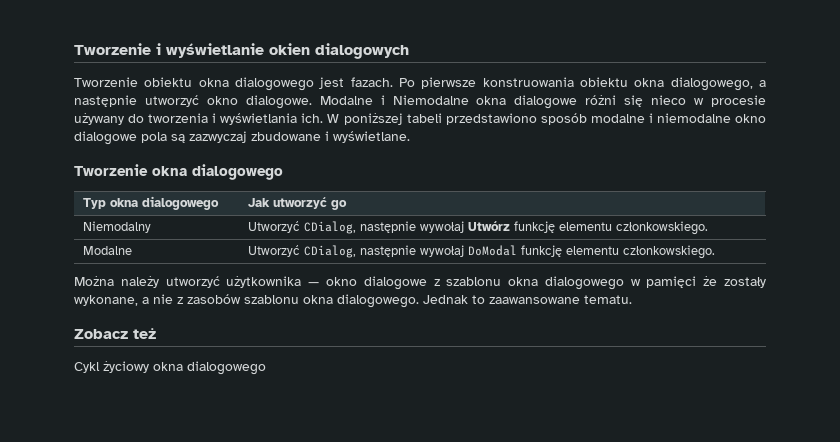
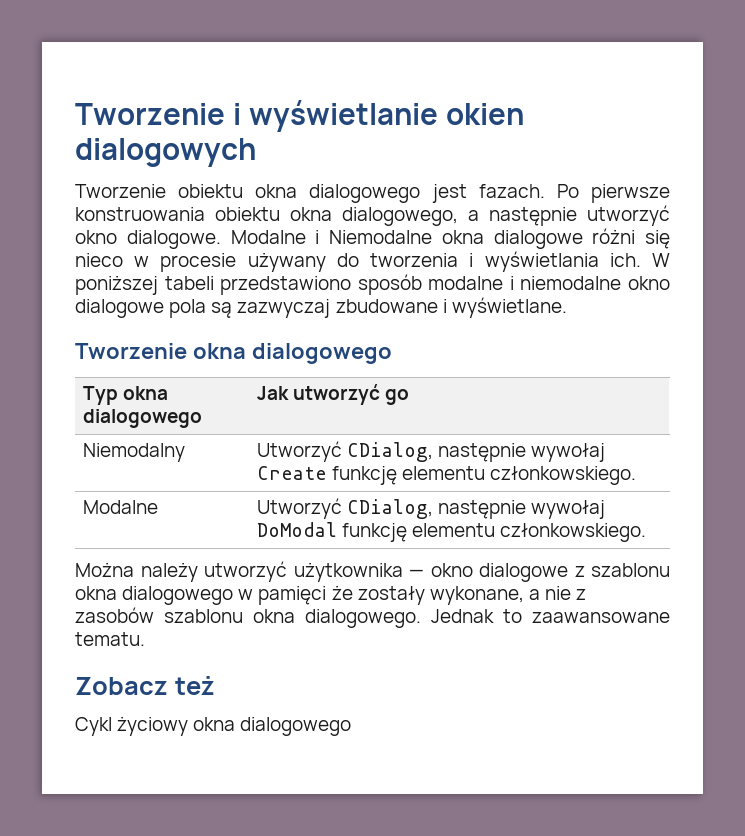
- Niemodalny | Utworzyć CDialog, następnie wywołaj Utwórz funkcję elementu członkowskiego.
+ Niemodalny | Utworzyć CDialog, następnie wywołaj Create funkcję elementu członkowskiego.

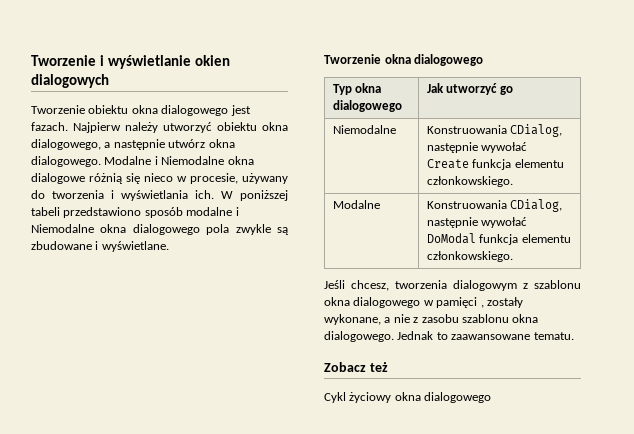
- Po pierwsze konstruowania obiektu okna dialogowego, a następnie utworzyć okno dialogowe.
+ Najpierw należy utworzyć obiektu okna dialogowego, a następnie utwórz okna dialogowego.
- Modalne i Niemodalne okna dialogowe różni się nieco w procesie używany do tworzenia i wyświetlania ich.
+ Modalne i Niemodalne okna dialogowe różnią się nieco w procesie, używany do tworzenia i wyświetlania ich.
- W poniższej tabeli przedstawiono sposób modalne i niemodalne okno dialogowe pola są zazwyczaj zbudowane i wyświetlane.
+ W poniższej tabeli przedstawiono sposób modalne i Niemodalne okna dialogowego pola zwykle są zbudowane i wyświetlane.
- Niemodalny | Utworzyć CDialog, następnie wywołaj Create funkcję elementu członkowskiego.
+ Niemodalne | Konstruowania CDialog, następnie wywołać Create funkcja elementu członkowskiego.
- Modalne | Utworzyć CDialog, następnie wywołaj DoModal funkcję elementu członkowskiego.
- Można należy utworzyć użytkownika — okno dialogowe z szablonu okna dialogowego w pamięci że zostały wykonane, a nie z zasobów szablonu okna dialogowego.
+ Modalne | Konstruowania CDialog, następnie wywołać DoModal funkcja elementu członkowskiego.
+ Jeśli chcesz, tworzenia dialogowym z szablonu okna dialogowego w pamięci , zostały wykonane, a nie z zasobu szablonu okna dialogowego.

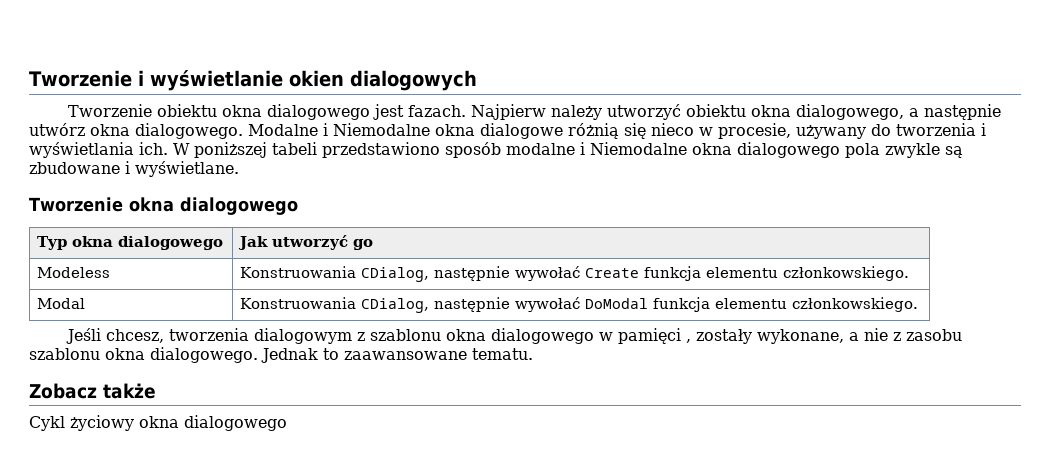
- Niemodalne | Konstruowania CDialog, następnie wywołać Create funkcja elementu członkowskiego.
+ Modeless | Konstruowania CDialog, następnie wywołać Create funkcja elementu członkowskiego.
- Modalne | Konstruowania CDialog, następnie wywołać DoModal funkcja elementu członkowskiego.
+ Modal | Konstruowania CDialog, następnie wywołać DoModal funkcja elementu członkowskiego.
- Zobacz też
+ Zobacz także

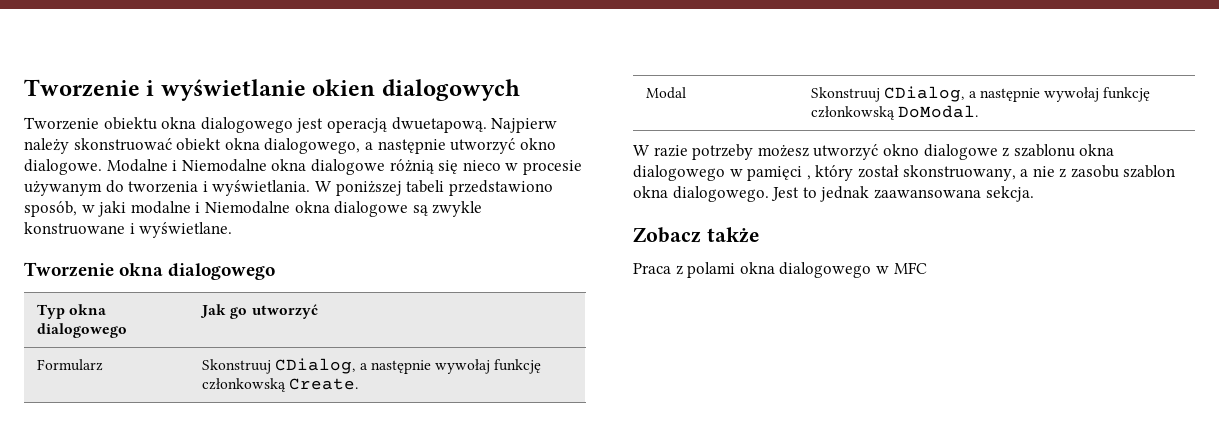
- Tworzenie obiektu okna dialogowego jest fazach. Najpierw należy utworzyć obiektu okna dialogowego, a następnie utwórz okna dialogowego.
+ Tworzenie obiektu okna dialogowego jest operacją dwuetapową. Najpierw należy skonstruować obiekt okna dialogowego, a następnie utworzyć okno dialogowe.
- Modalne i Niemodalne okna dialogowe różnią się nieco w procesie, używany do tworzenia i wyświetlania ich.
+ Modalne i Niemodalne okna dialogowe różnią się nieco w procesie używanym do tworzenia i wyświetlania.
- W poniższej tabeli przedstawiono sposób modalne i Niemodalne okna dialogowego pola zwykle są zbudowane i wyświetlane.
+ W poniższej tabeli przedstawiono sposób, w jaki modalne i Niemodalne okna dialogowe są zwykle konstruowane i wyświetlane.
- Typ okna dialogowego | Jak utworzyć go
- Modeless | Konstruowania CDialog, następnie wywołać Create funkcja elementu członkowskiego.
- Modal | Konstruowania CDialog, następnie wywołać DoModal funkcja elementu członkowskiego.
- Jeśli chcesz, tworzenia dialogowym z szablonu okna dialogowego w pamięci , zostały wykonane, a nie z zasobu szablonu okna dialogowego. Jednak to zaawansowane tematu.
+ Typ okna dialogowego | Jak go utworzyć
+ Formularz | Skonstruuj CDialog, a następnie wywołaj funkcję członkowską Create.
+ Modal | Skonstruuj CDialog, a następnie wywołaj funkcję członkowską DoModal.
+ W razie potrzeby możesz utworzyć okno dialogowe z szablonu okna dialogowego w pamięci , który został skonstruowany, a nie z zasobu szablon okna dialogowego. Jest to jednak zaawansowana sekcja.
  Zobacz także
- Cykl życiowy okna dialogowego
+ Praca z polami okna dialogowego w MFC

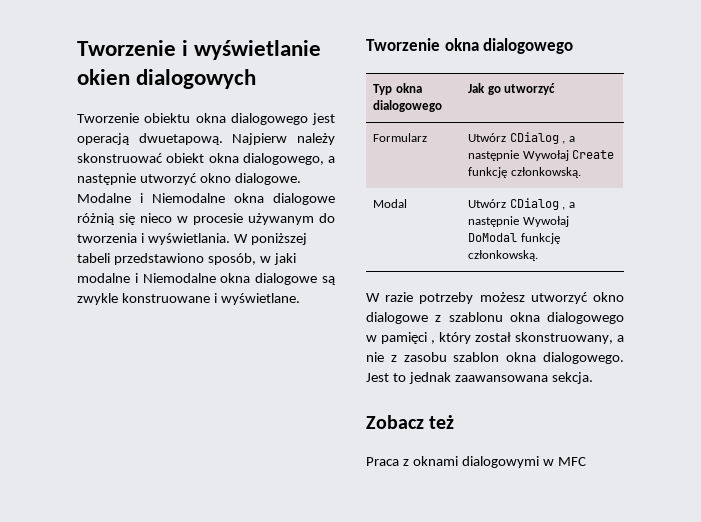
- Formularz | Skonstruuj CDialog, a następnie wywołaj funkcję członkowską Create.
- Modal | Skonstruuj CDialog, a następnie wywołaj funkcję członkowską DoModal.
+ Formularz | Utwórz CDialog , a następnie Wywołaj Create funkcję członkowską.
+ Modal | Utwórz CDialog , a następnie Wywołaj DoModal funkcję członkowską.
- Zobacz także
+ Zobacz też
- Praca z polami okna dialogowego w MFC
+ Praca z oknami dialogowymi w MFC

